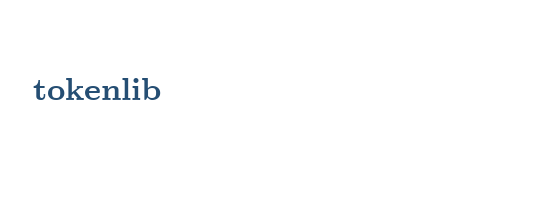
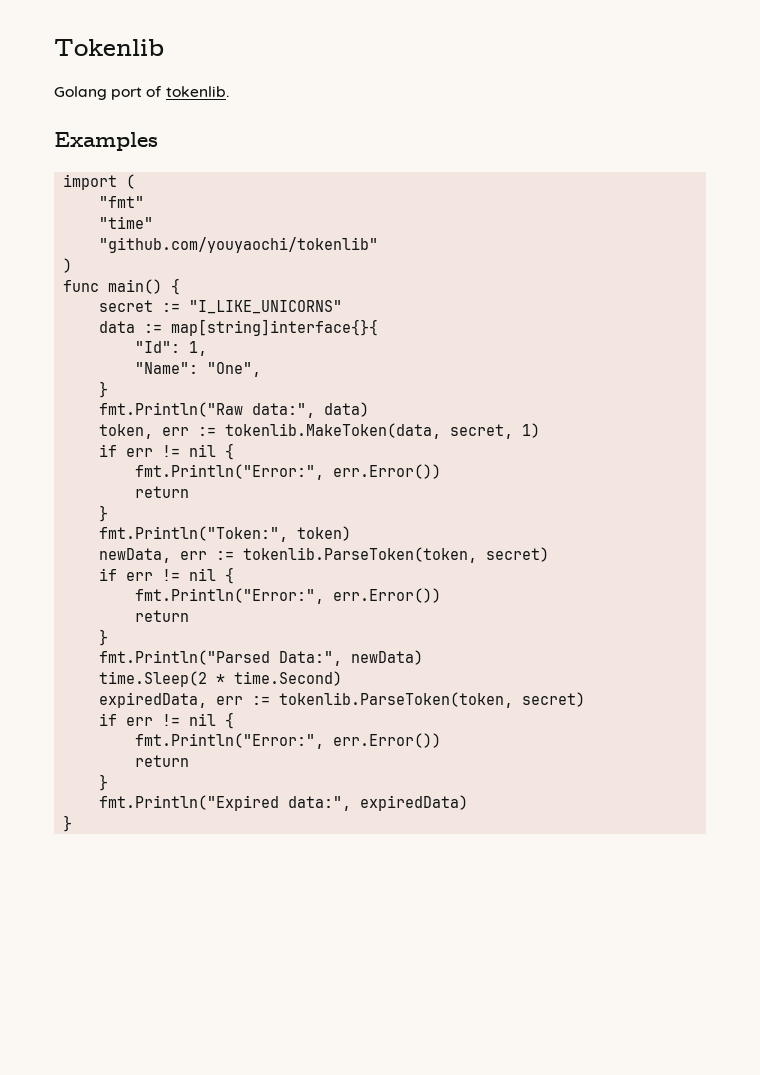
- tokenlib
+ Tokenlib
+ Golang port of tokenlib.
+ Examples
+ import (
+ "fmt"
+ "time"
+ "github.com/youyaochi/tokenlib"
+ )
+ func main() {
+ secret := "I_LIKE_UNICORNS"
+ data := map[string]interface{}{
+ "Id": 1,
+ "Name": "One",
+ }
+ fmt.Println("Raw data:", data)
+ token, err := tokenlib.MakeToken(data, secret, 1)
+ if err != nil {
+ fmt.Println("Error:", err.Error())
+ return
+ }
+ fmt.Println("Token:", token)
+ newData, err := tokenlib.ParseToken(token, secret)
+ if err != nil {
+ fmt.Println("Error:", err.Error())
+ return
+ }
+ fmt.Println("Parsed Data:", newData)
+ time.Sleep(2 * time.Second)
+ expiredData, err := tokenlib.ParseToken(token, secret)
+ if err != nil {
+ fmt.Println("Error:", err.Error())
+ return
+ }
+ fmt.Println("Expired data:", expiredData)
+ }

